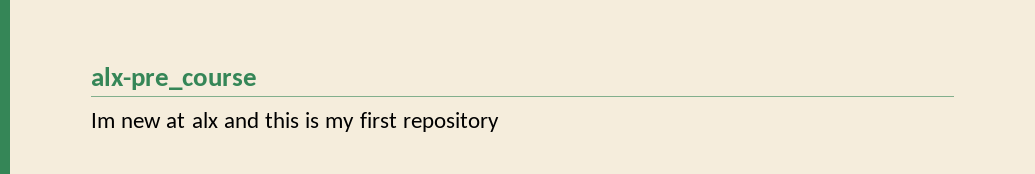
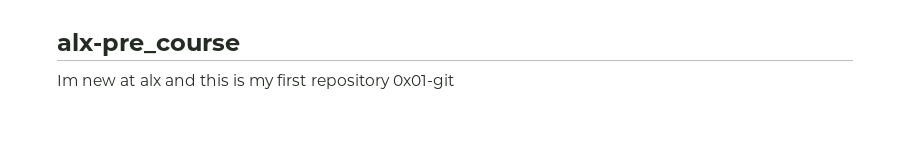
- Im new at alx and this is my first repository
+ Im new at alx and this is my first repository 0x01-git

